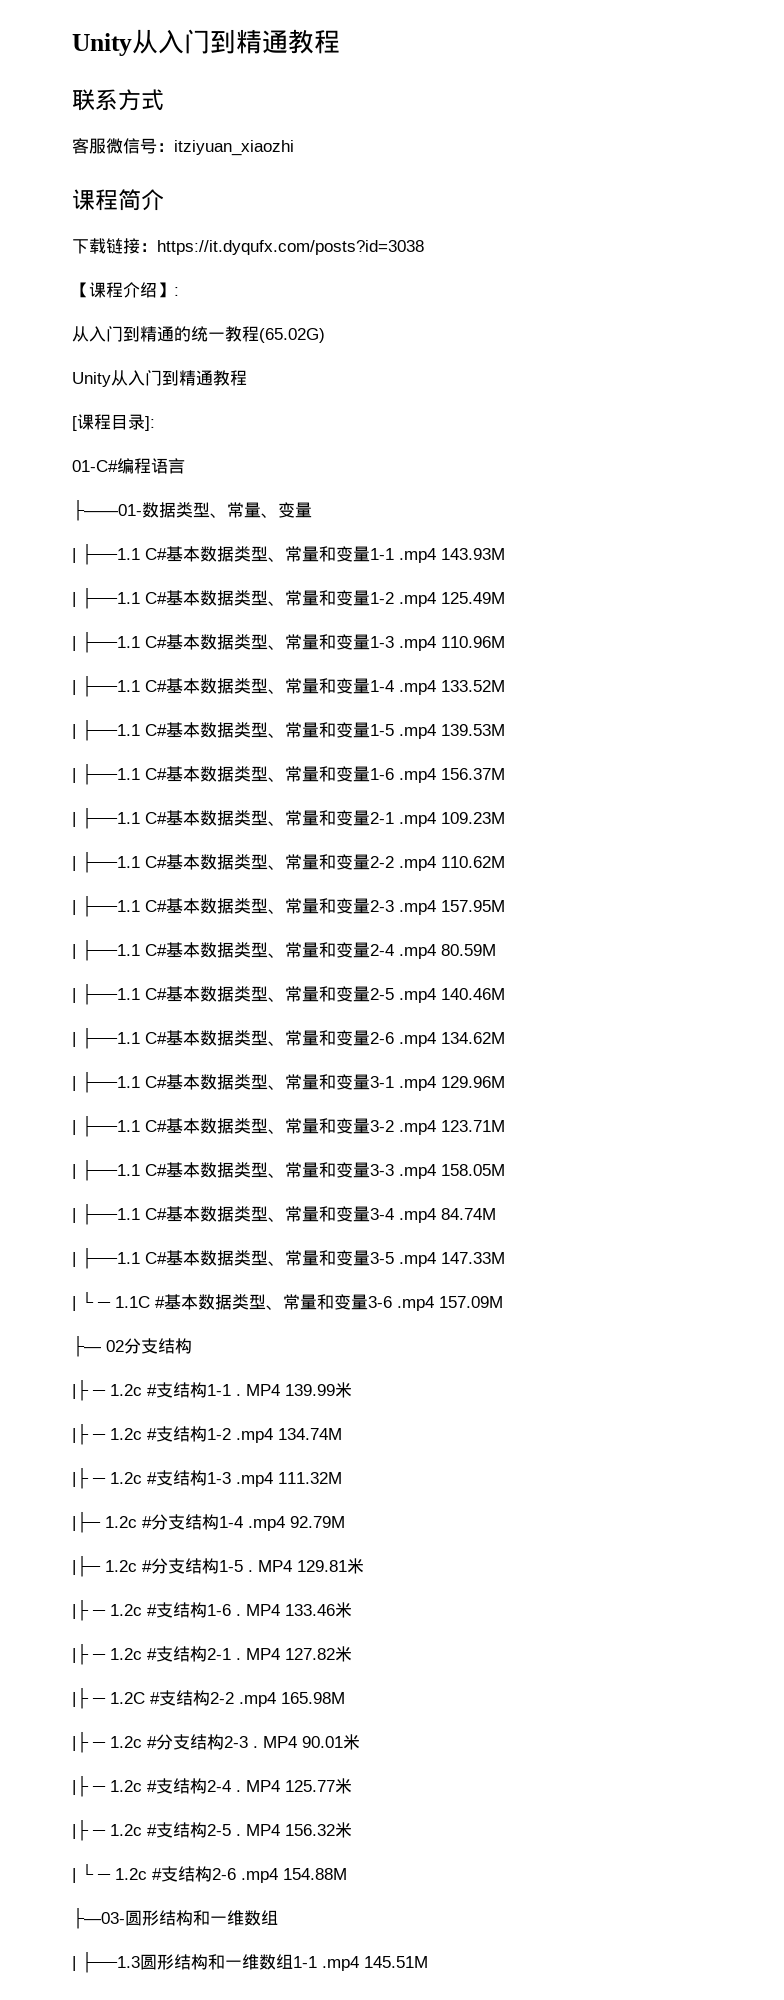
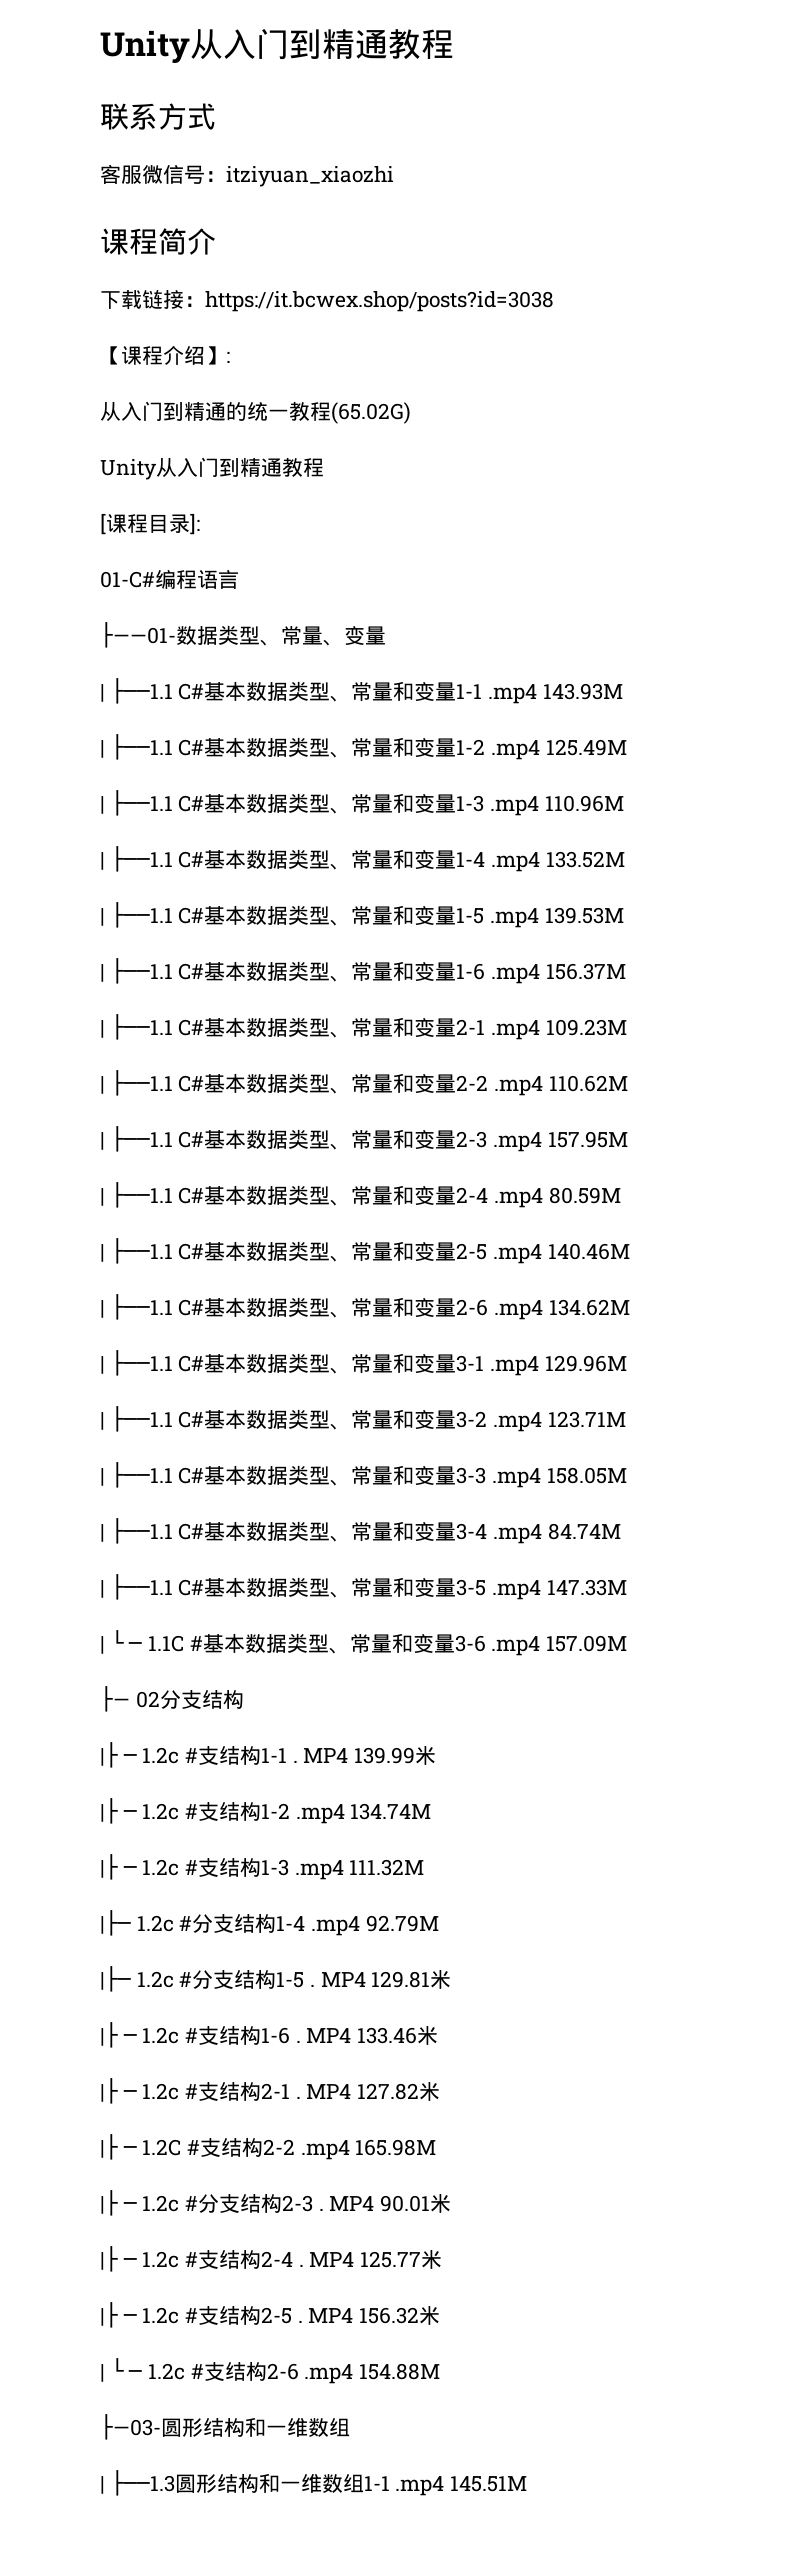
- 下载链接：https://it.dyqufx.com/posts?id=3038
+ 下载链接：https://it.bcwex.shop/posts?id=3038

